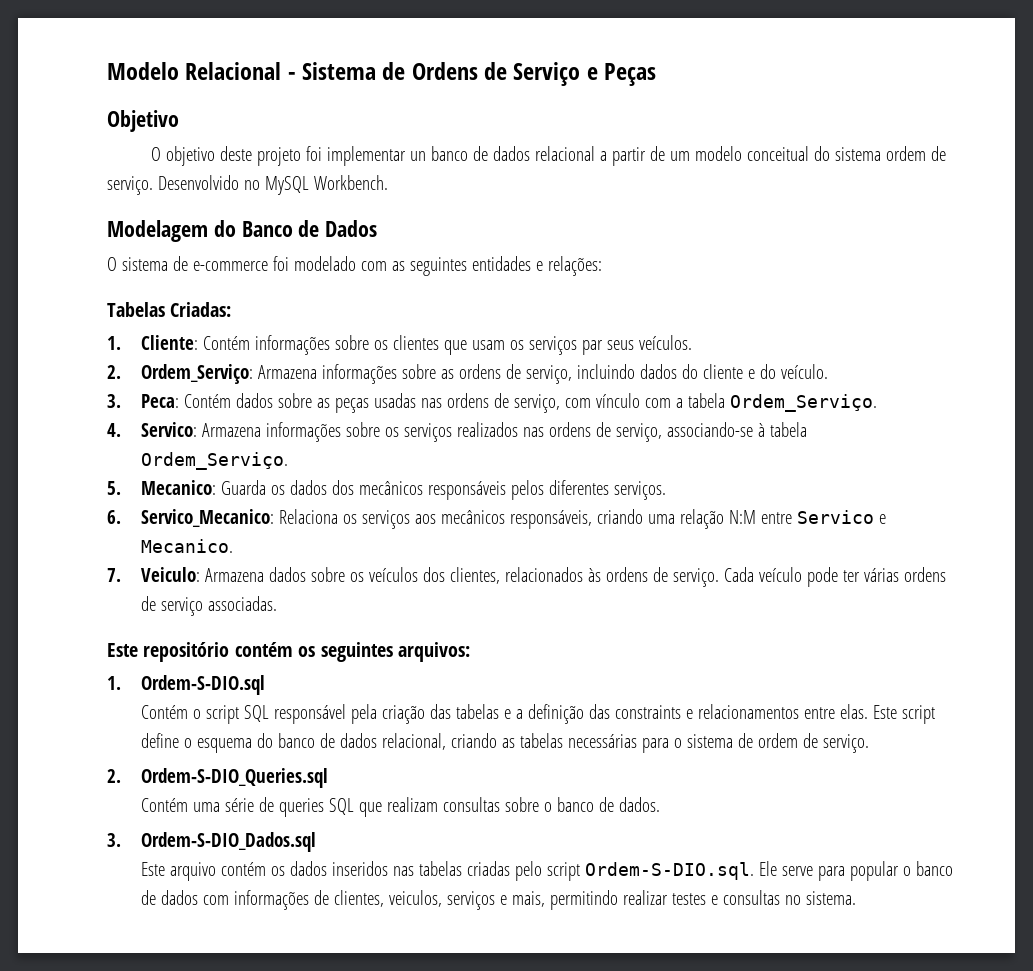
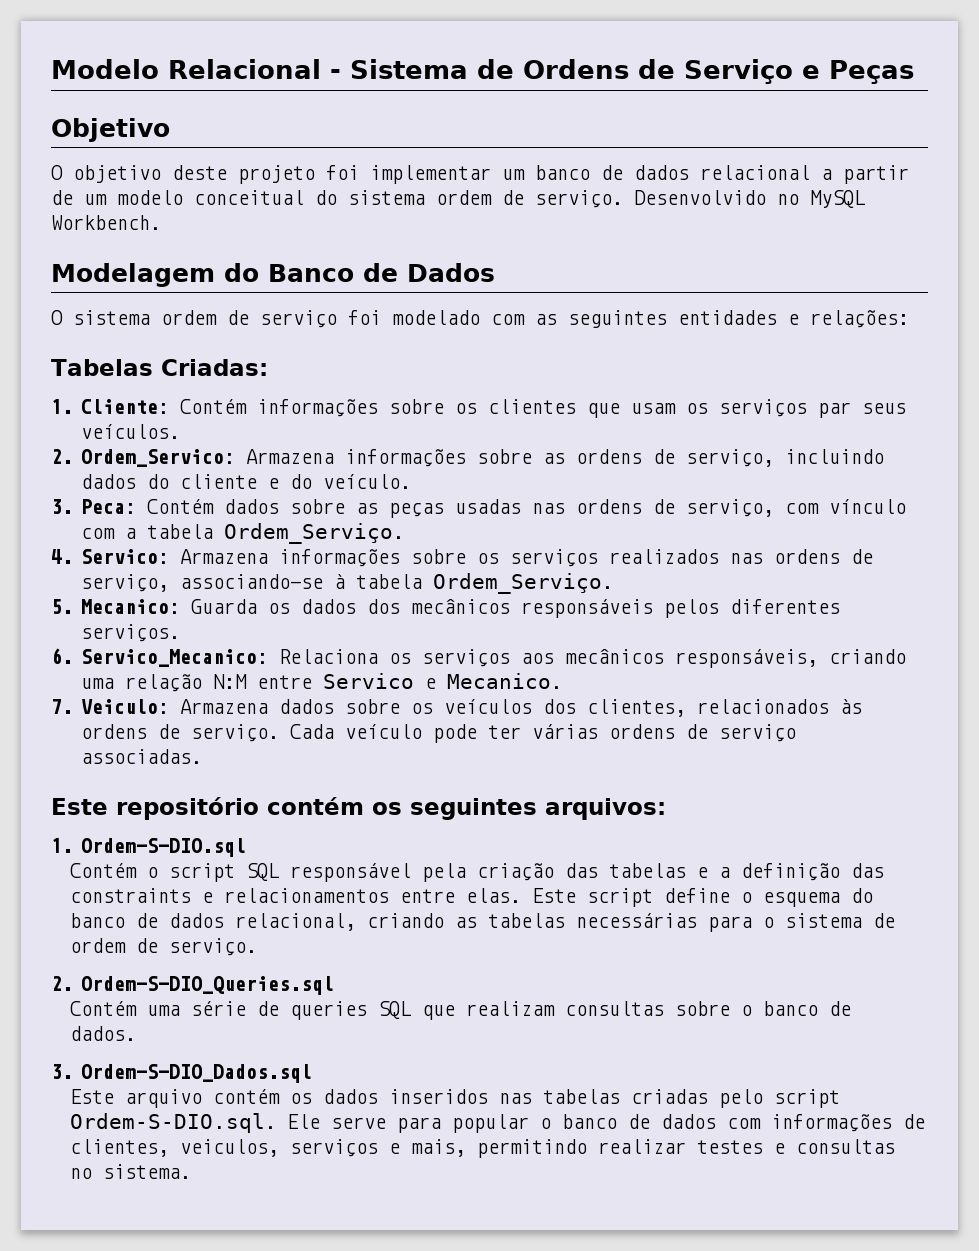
- O objetivo deste projeto foi implementar un banco de dados relacional a partir de um modelo conceitual do sistema ordem de serviço.
+ O objetivo deste projeto foi implementar um banco de dados relacional a partir de um modelo conceitual do sistema ordem de serviço.
- O sistema de e-commerce foi modelado com as seguintes entidades e relações:
+ O sistema ordem de serviço foi modelado com as seguintes entidades e relações:
- 2. Ordem_Serviço: Armazena informações sobre as ordens de serviço, incluindo dados do cliente e do veículo.
+ 2. Ordem_Servico: Armazena informações sobre as ordens de serviço, incluindo dados do cliente e do veículo.

